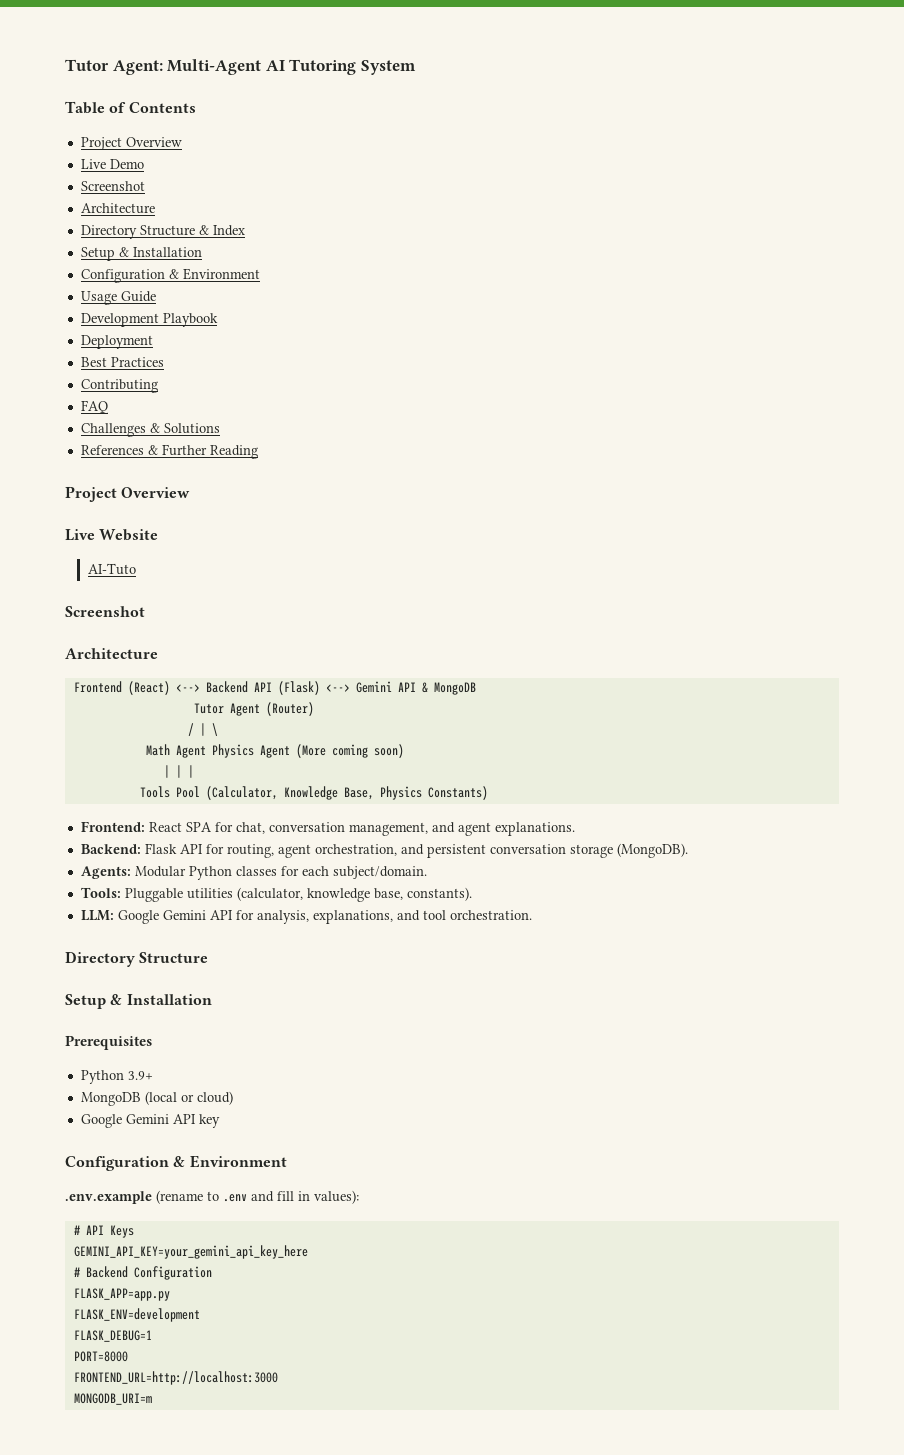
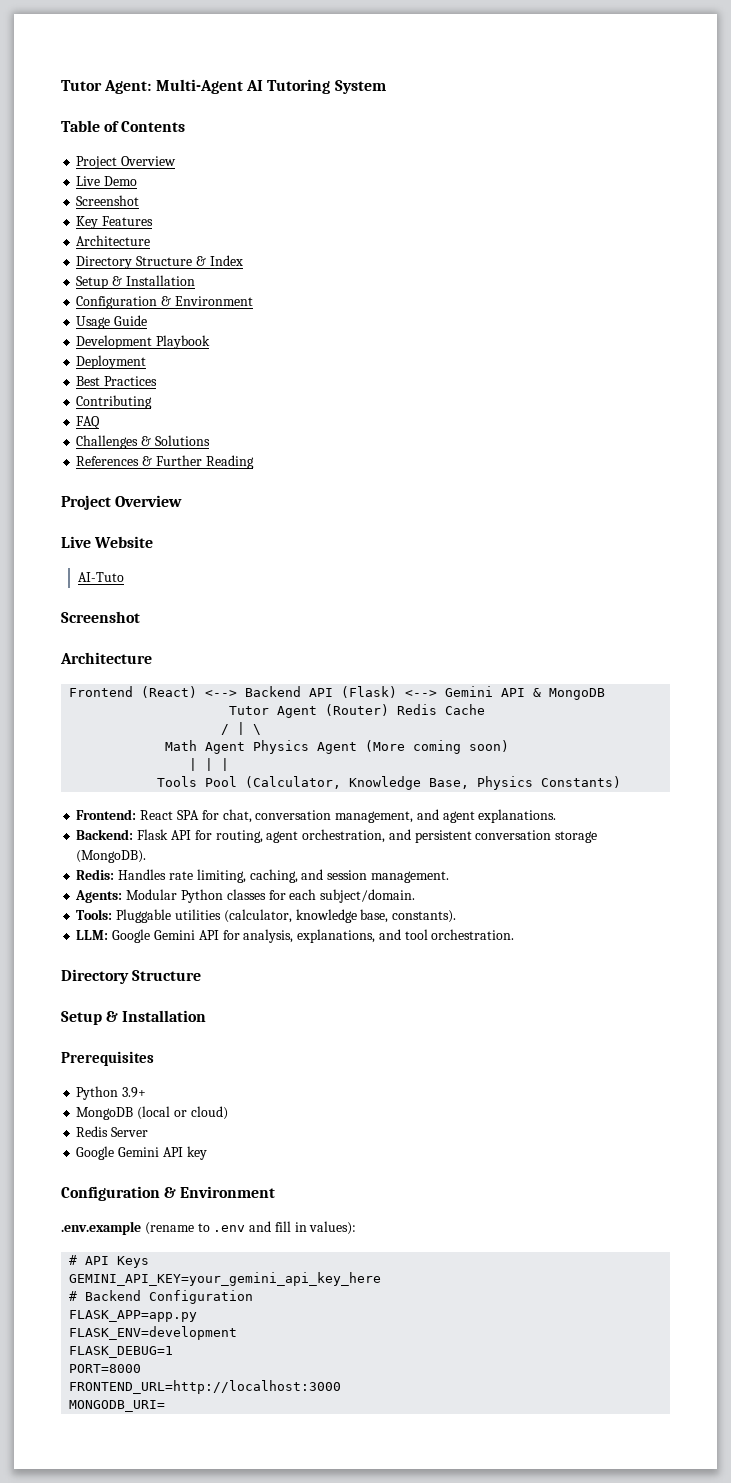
+ Key Features
- Tutor Agent (Router)
+ Tutor Agent (Router) Redis Cache
+ Redis: Handles rate limiting, caching, and session management.
+ Redis Server
- MONGODB_URI=m
+ MONGODB_URI=

